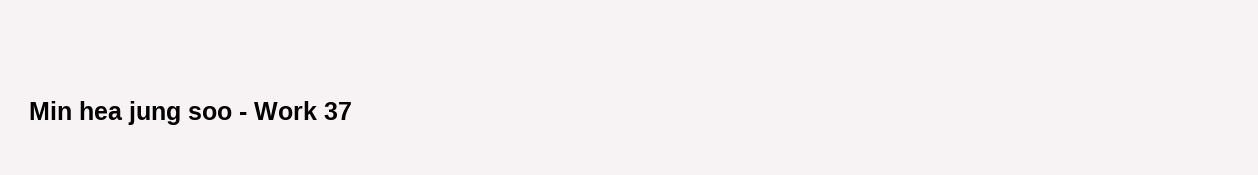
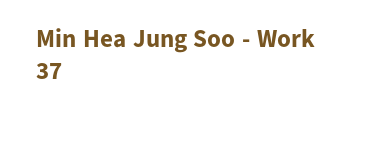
- Min hea jung soo - Work 37
+ Min Hea Jung Soo - Work 37

